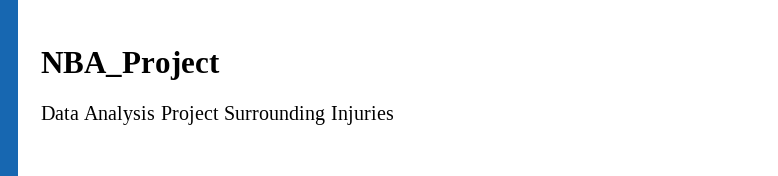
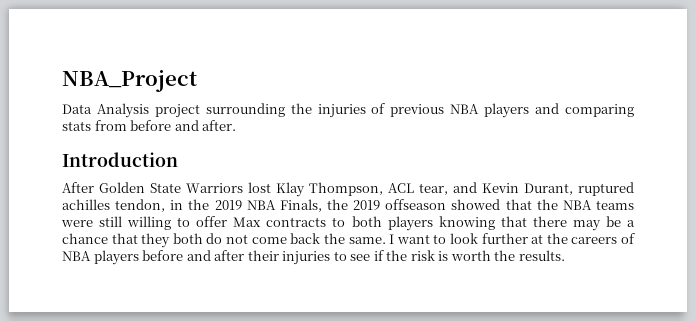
- Data Analysis Project Surrounding Injuries
+ Data Analysis project surrounding the injuries of previous NBA players and comparing stats from before and after.
+ Introduction
+ After Golden State Warriors lost Klay Thompson, ACL tear, and Kevin Durant, ruptured achilles tendon, in the 2019 NBA Finals, the 2019 offseason showed that the NBA teams were still willing to offer Max contracts to both players knowing that there may be a chance that they both do not come back the same. I want to look further at the careers of NBA players before and after their injuries to see if the risk is worth the results.

